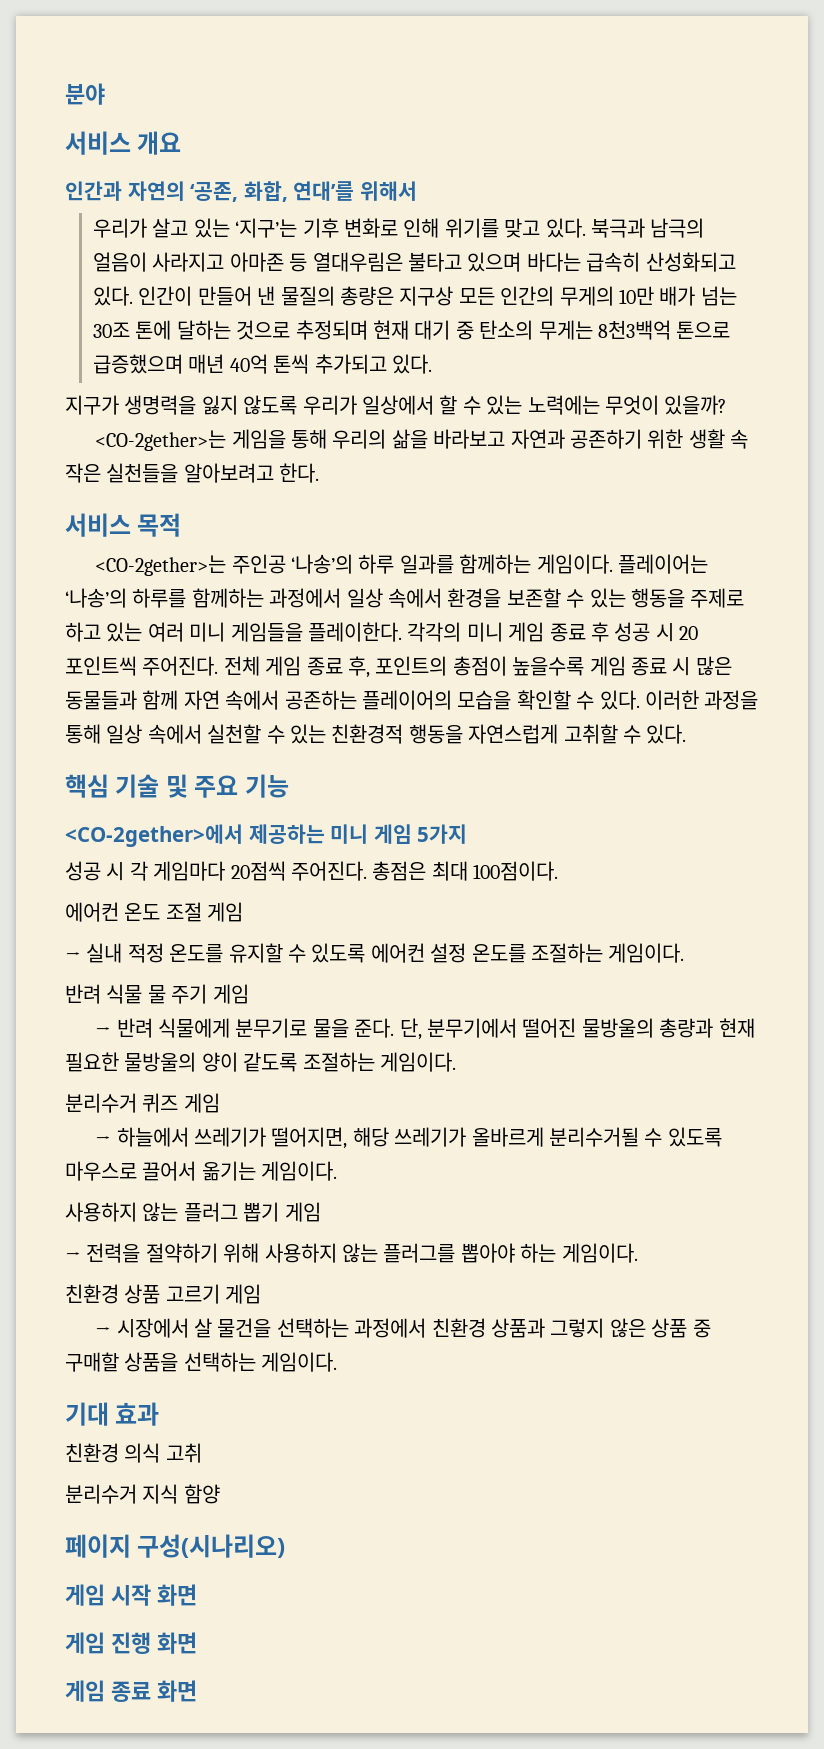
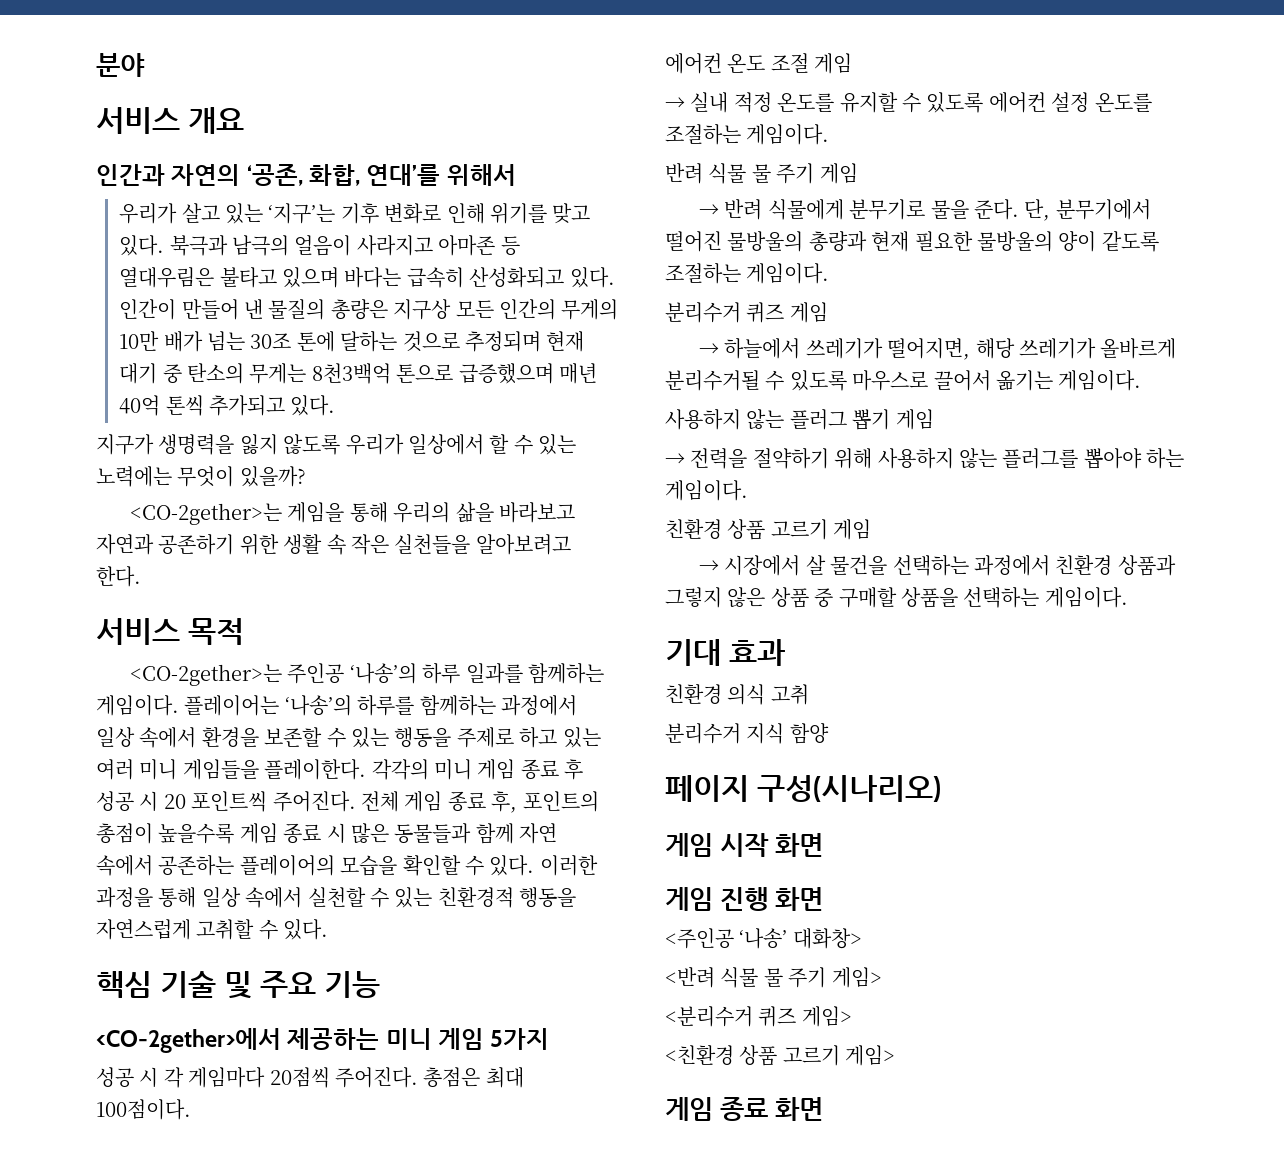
+ <주인공 ‘나송’ 대화창>
+ <반려 식물 물 주기 게임>
+ <분리수거 퀴즈 게임>
+ <친환경 상품 고르기 게임>

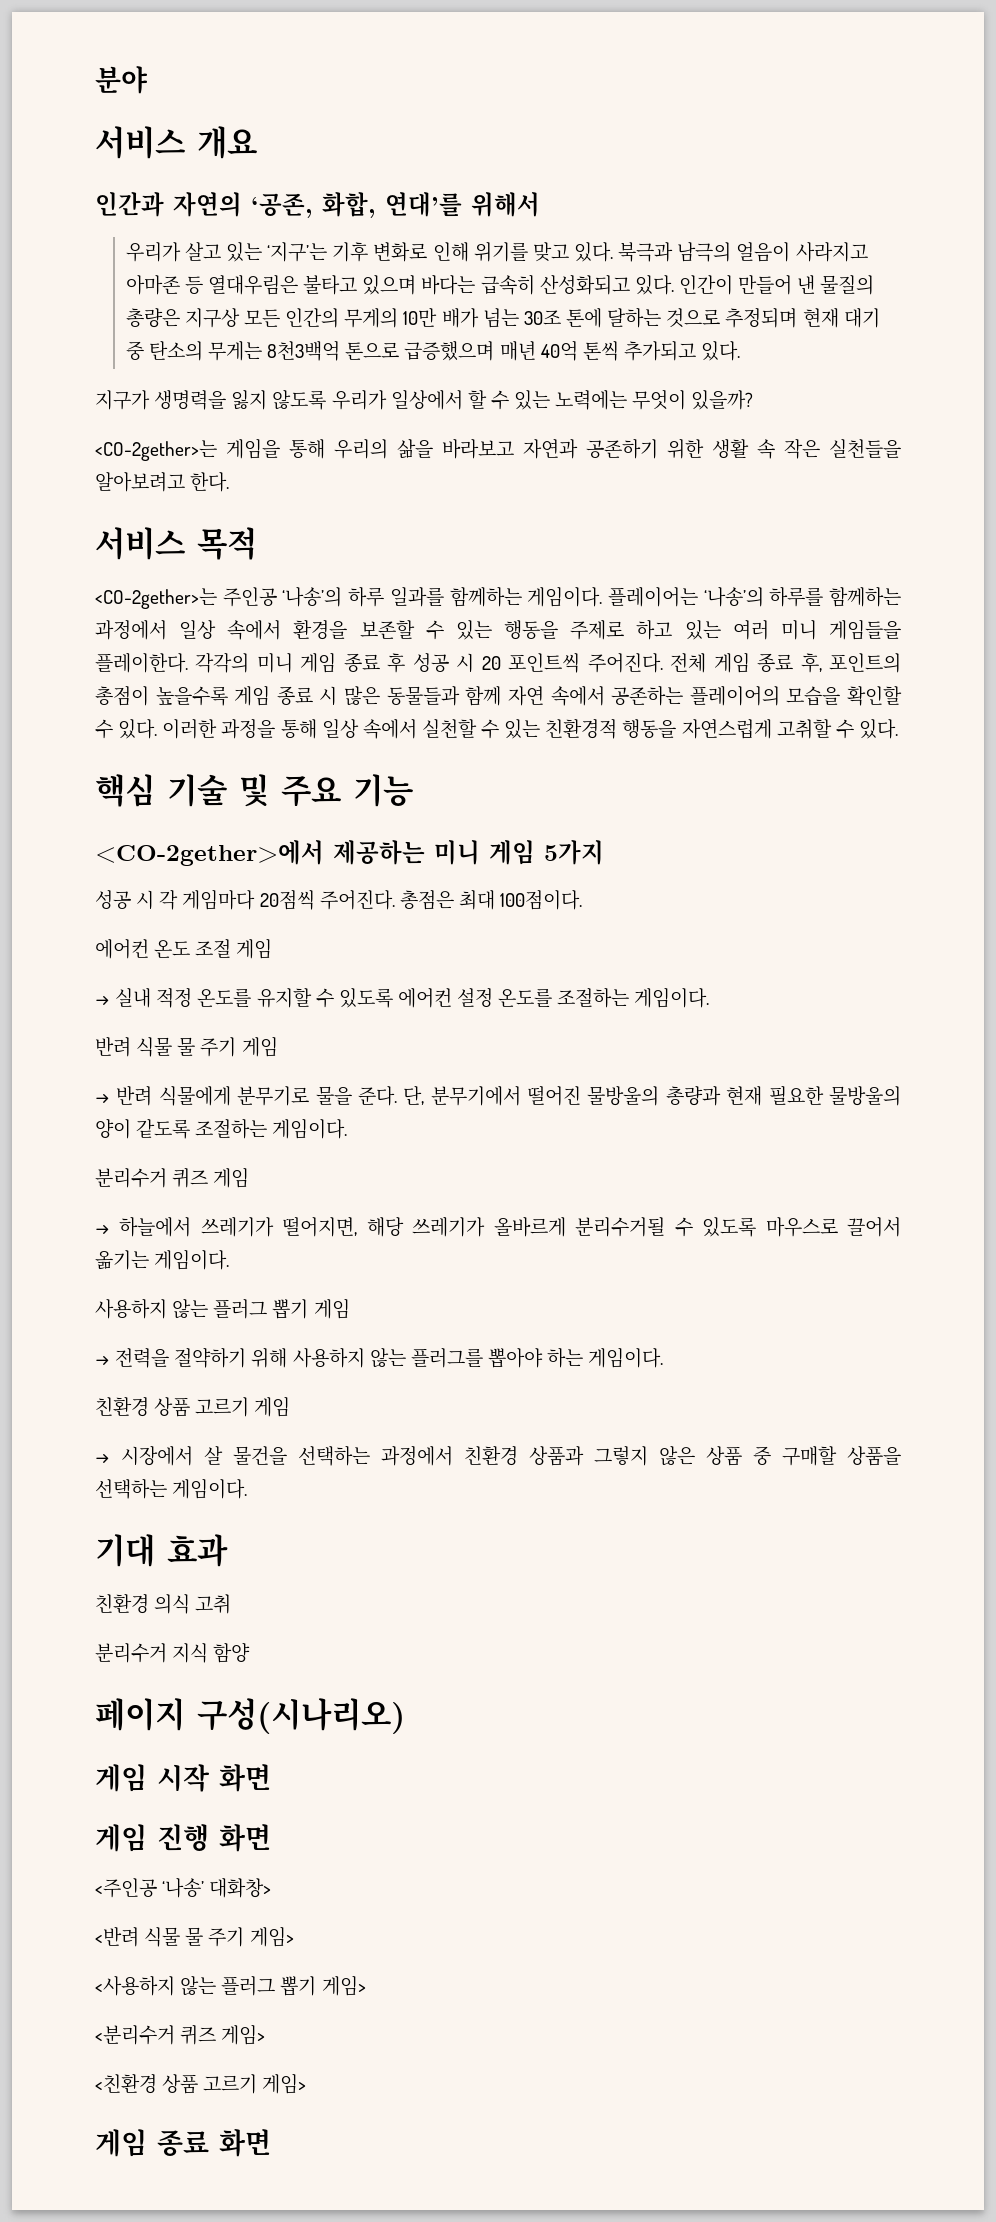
+ <사용하지 않는 플러그 뽑기 게임>

